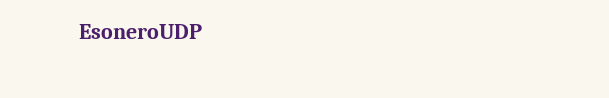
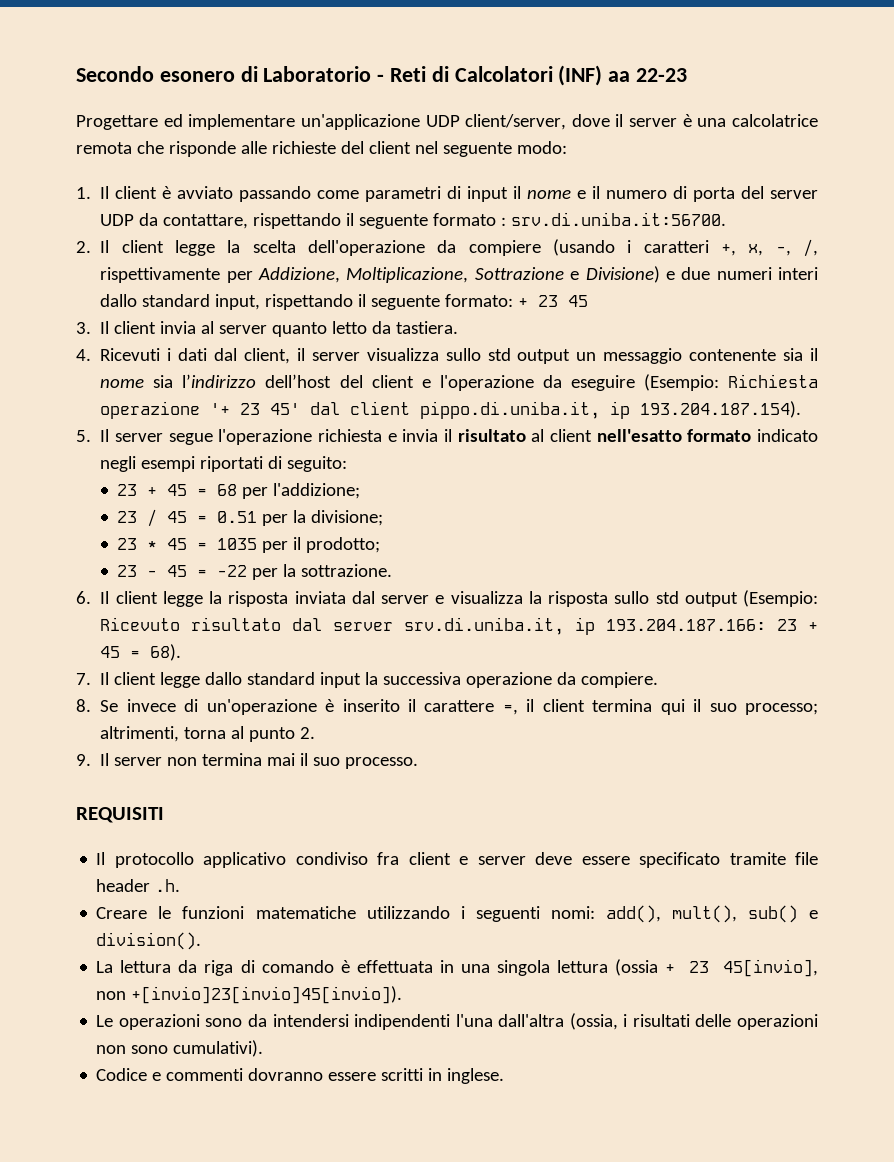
- EsoneroUDP
+ Secondo esonero di Laboratorio - Reti di Calcolatori (INF) aa 22-23
+ Progettare ed implementare un'applicazione UDP client/server, dove il server è una calcolatrice remota che risponde alle richieste del client nel seguente modo:
+ 1. Il client è avviato passando come parametri di input il nome e il numero di porta del server UDP da contattare, rispettando il seguente formato : srv.di.uniba.it:56700.
+ 2. Il client legge la scelta dell'operazione da compiere (usando i caratteri +, x, -, /, rispettivamente per Addizione, Moltiplicazione, Sottrazione e Divisione) e due numeri interi dallo standard input, rispettando il seguente formato: + 23 45
+ 3. Il client invia al server quanto letto da tastiera.
+ 4. Ricevuti i dati dal client, il server visualizza sullo std output un messaggio contenente sia il nome sia l’indirizzo dell’host del client e l'operazione da eseguire (Esempio: Richiesta operazione '+ 23 45' dal client pippo.di.uniba.it, ip 193.204.187.154).
+ 5. Il server segue l'operazione richiesta e invia il risultato al client nell'esatto formato indicato negli esempi riportati di seguito:
+ 23 + 45 = 68 per l'addizione;
+ 23 / 45 = 0.51 per la divisione;
+ 23 * 45 = 1035 per il prodotto;
+ 23 - 45 = -22 per la sottrazione.
+ 6. Il client legge la risposta inviata dal server e visualizza la risposta sullo std output (Esempio: Ricevuto risultato dal server srv.di.uniba.it, ip 193.204.187.166: 23 + 45 = 68).
+ 7. Il client legge dallo standard input la successiva operazione da compiere.
+ 8. Se invece di un'operazione è inserito il carattere =, il client termina qui il suo processo; altrimenti, torna al punto 2.
+ 9. Il server non termina mai il suo processo.
+ REQUISITI
+ Il protocollo applicativo condiviso fra client e server deve essere specificato tramite file header .h.
+ Creare le funzioni matematiche utilizzando i seguenti nomi: add(), mult(), sub() e division().
+ La lettura da riga di comando è effettuata in una singola lettura (ossia + 23 45[invio], non +[invio]23[invio]45[invio]).
+ Le operazioni sono da intendersi indipendenti l'una dall'altra (ossia, i risultati delle operazioni non sono cumulativi).
+ Codice e commenti dovranno essere scritti in inglese.

